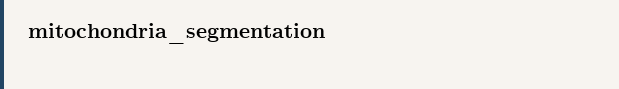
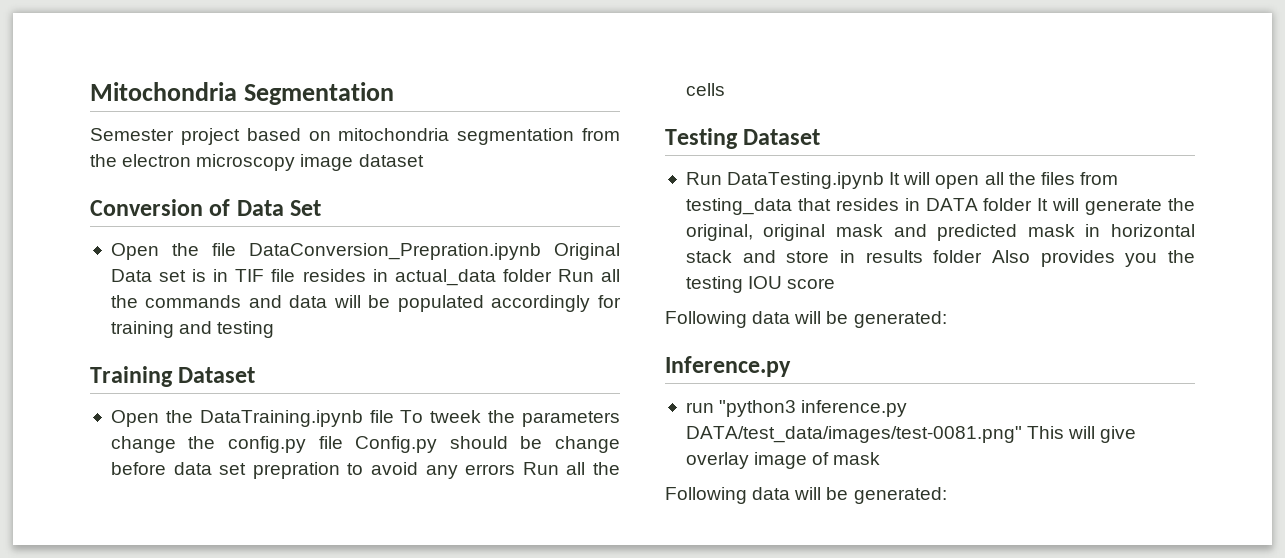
- mitochondria_segmentation
+ Mitochondria Segmentation
+ Semester project based on mitochondria segmentation from the electron microscopy image dataset
+ Conversion of Data Set
+ Open the file DataConversion_Prepration.ipynb Original Data set is in TIF file resides in actual_data folder Run all the commands and data will be populated accordingly for training and testing
+ Training Dataset
+ Open the DataTraining.ipynb file To tweek the parameters change the config.py file Config.py should be change before data set prepration to avoid any errors Run all the cells
+ Testing Dataset
+ Run DataTesting.ipynb It will open all the files from testing_data that resides in DATA folder It will generate the original, original mask and predicted mask in horizontal stack and store in results folder Also provides you the testing IOU score
+ Following data will be generated:
+ Inference.py
+ run "python3 inference.py DATA/test_data/images/test-0081.png" This will give overlay image of mask
+ Following data will be generated:

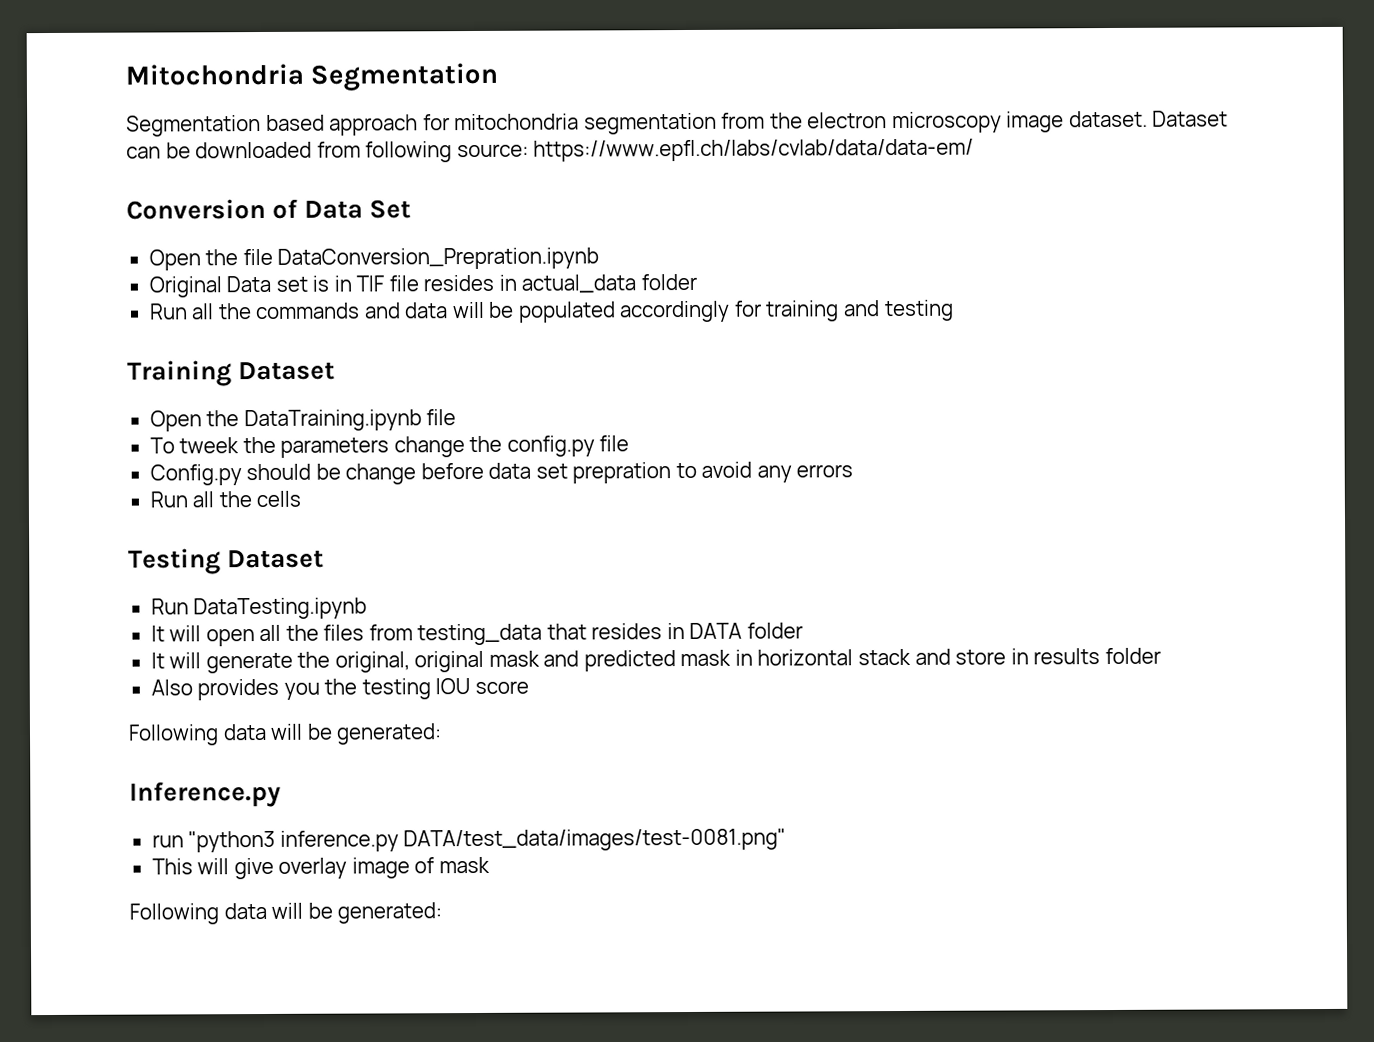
- Semester project based on mitochondria segmentation from the electron microscopy image dataset
+ Segmentation based approach for mitochondria segmentation from the electron microscopy image dataset. Dataset can be downloaded from following source: https://www.epfl.ch/labs/cvlab/data/data-em/
- Open the file DataConversion_Prepration.ipynb Original Data set is in TIF file resides in actual_data folder Run all the commands and data will be populated accordingly for training and testing
+ Open the file DataConversion_Prepration.ipynb
+ Original Data set is in TIF file resides in actual_data folder
+ Run all the commands and data will be populated accordingly for training and testing
- Open the DataTraining.ipynb file To tweek the parameters change the config.py file Config.py should be change before data set prepration to avoid any errors Run all the cells
+ Open the DataTraining.ipynb file
+ To tweek the parameters change the config.py file
+ Config.py should be change before data set prepration to avoid any errors
+ Run all the cells
- Run DataTesting.ipynb It will open all the files from testing_data that resides in DATA folder It will generate the original, original mask and predicted mask in horizontal stack and store in results folder Also provides you the testing IOU score
+ Run DataTesting.ipynb
+ It will open all the files from testing_data that resides in DATA folder
+ It will generate the original, original mask and predicted mask in horizontal stack and store in results folder
+ Also provides you the testing IOU score
- run "python3 inference.py DATA/test_data/images/test-0081.png" This will give overlay image of mask
+ run "python3 inference.py DATA/test_data/images/test-0081.png"
+ This will give overlay image of mask

